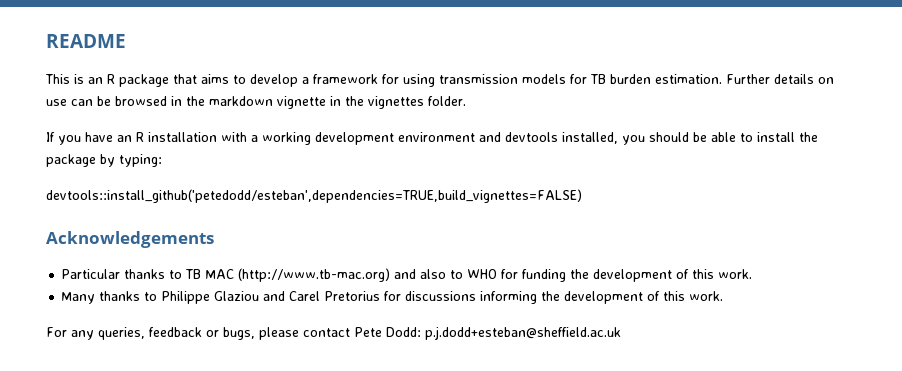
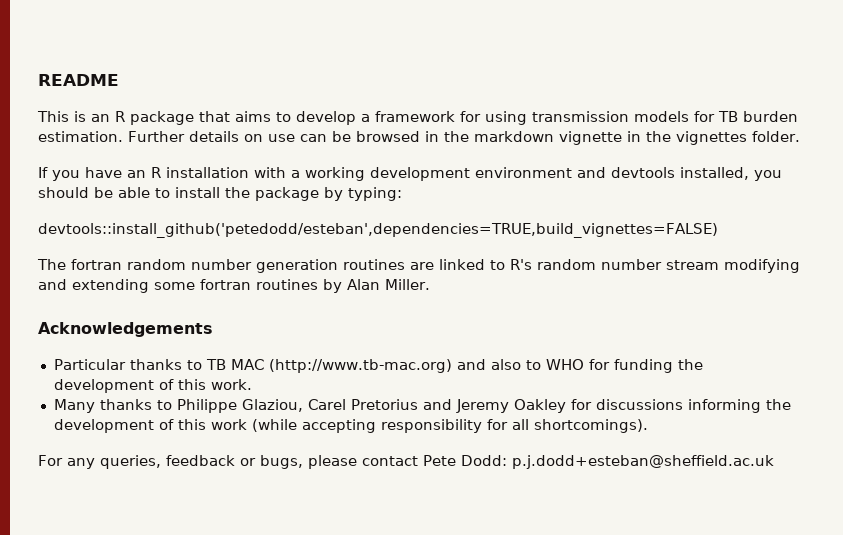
+ The fortran random number generation routines are linked to R's random number stream modifying and extending some fortran routines by Alan Miller.
- Many thanks to Philippe Glaziou and Carel Pretorius for discussions informing the development of this work.
+ Many thanks to Philippe Glaziou, Carel Pretorius and Jeremy Oakley for discussions informing the development of this work (while accepting responsibility for all shortcomings).

